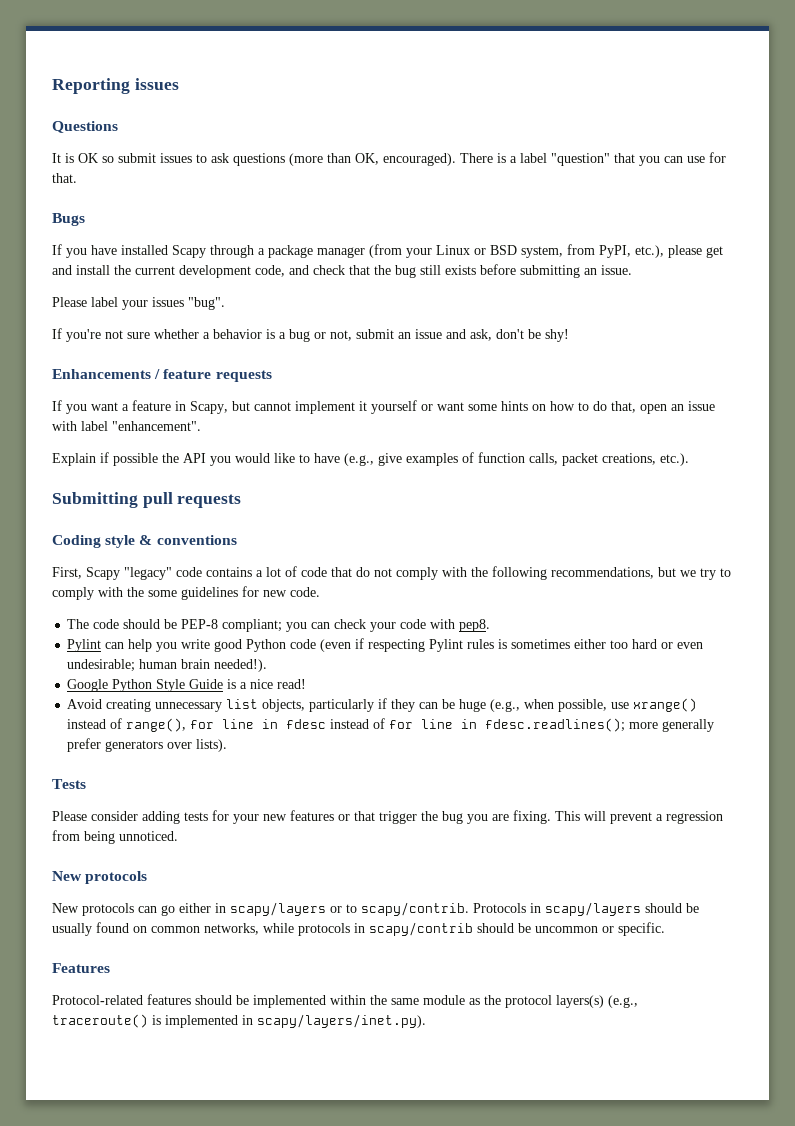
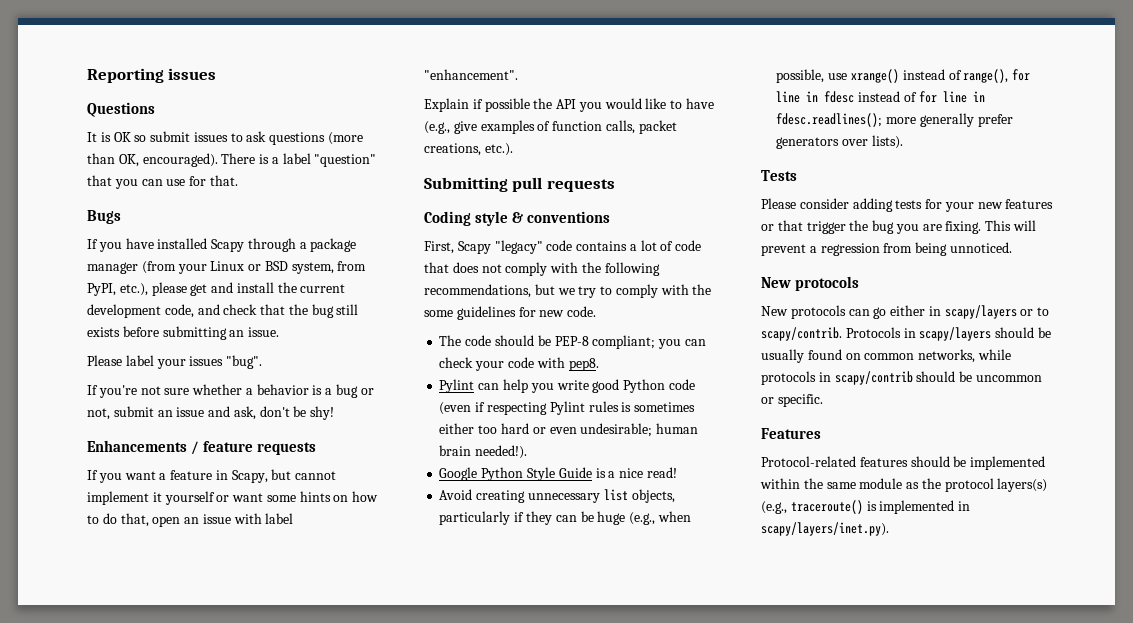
- First, Scapy "legacy" code contains a lot of code that do not comply with the following recommendations, but we try to comply with the some guidelines for new code.
+ First, Scapy "legacy" code contains a lot of code that does not comply with the following recommendations, but we try to comply with the some guidelines for new code.

